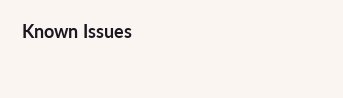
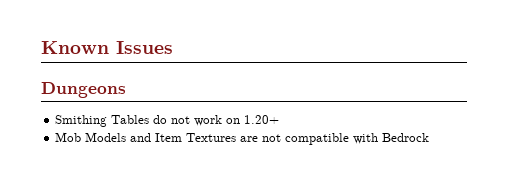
+ Dungeons
+ Smithing Tables do not work on 1.20+
+ Mob Models and Item Textures are not compatible with Bedrock

